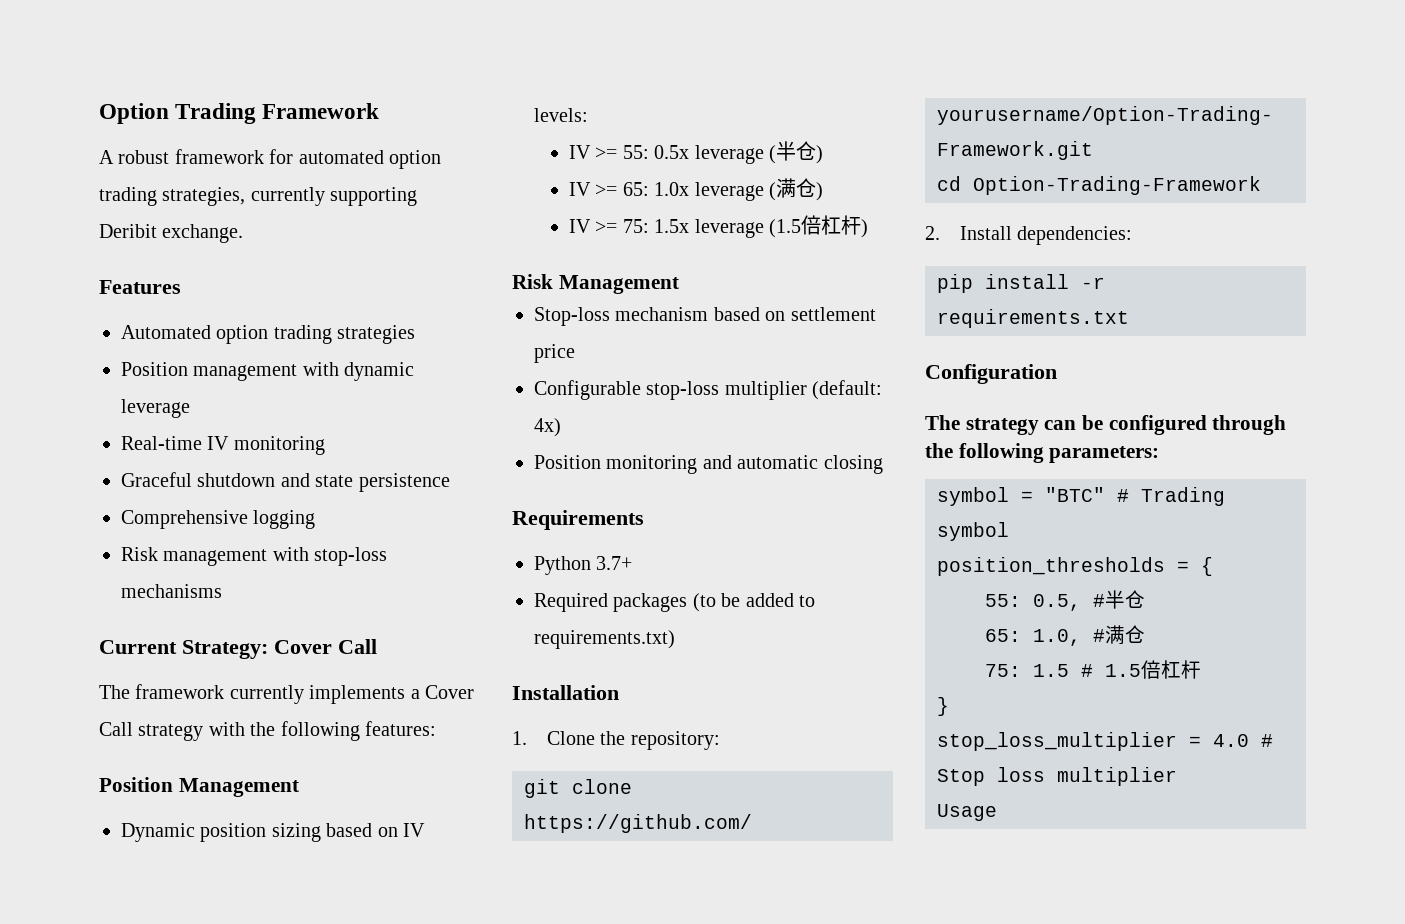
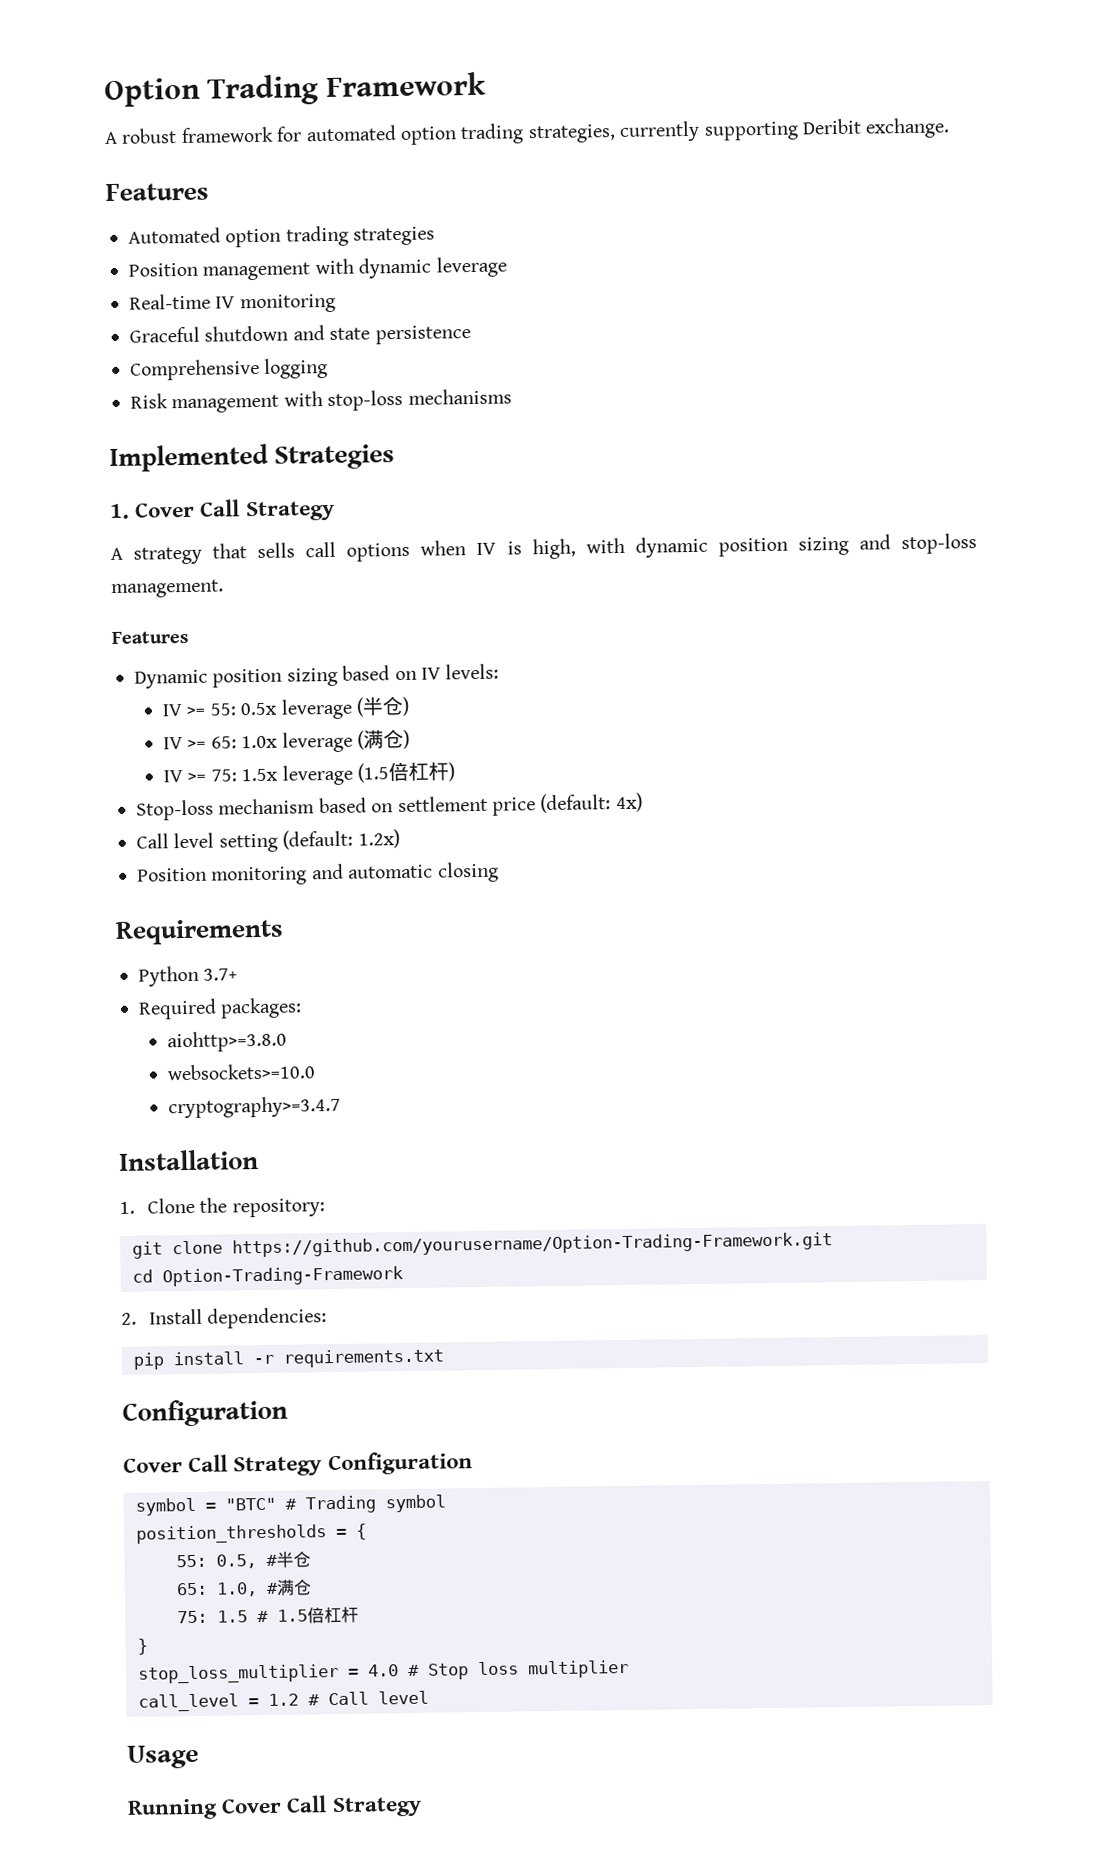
- Current Strategy: Cover Call
- The framework currently implements a Cover Call strategy with the following features:
- Position Management
+ Implemented Strategies
+ 1. Cover Call Strategy
+ A strategy that sells call options when IV is high, with dynamic position sizing and stop-loss management.
+ Features
- Risk Management
- Stop-loss mechanism based on settlement price
- Configurable stop-loss multiplier (default: 4x)
+ Stop-loss mechanism based on settlement price (default: 4x)
+ Call level setting (default: 1.2x)
- Required packages (to be added to requirements.txt)
+ Required packages:
+ aiohttp>=3.8.0
+ websockets>=10.0
+ cryptography>=3.4.7
- The strategy can be configured through the following parameters:
+ Cover Call Strategy Configuration
+ call_level = 1.2 # Call level
  Usage
+ Running Cover Call Strategy

